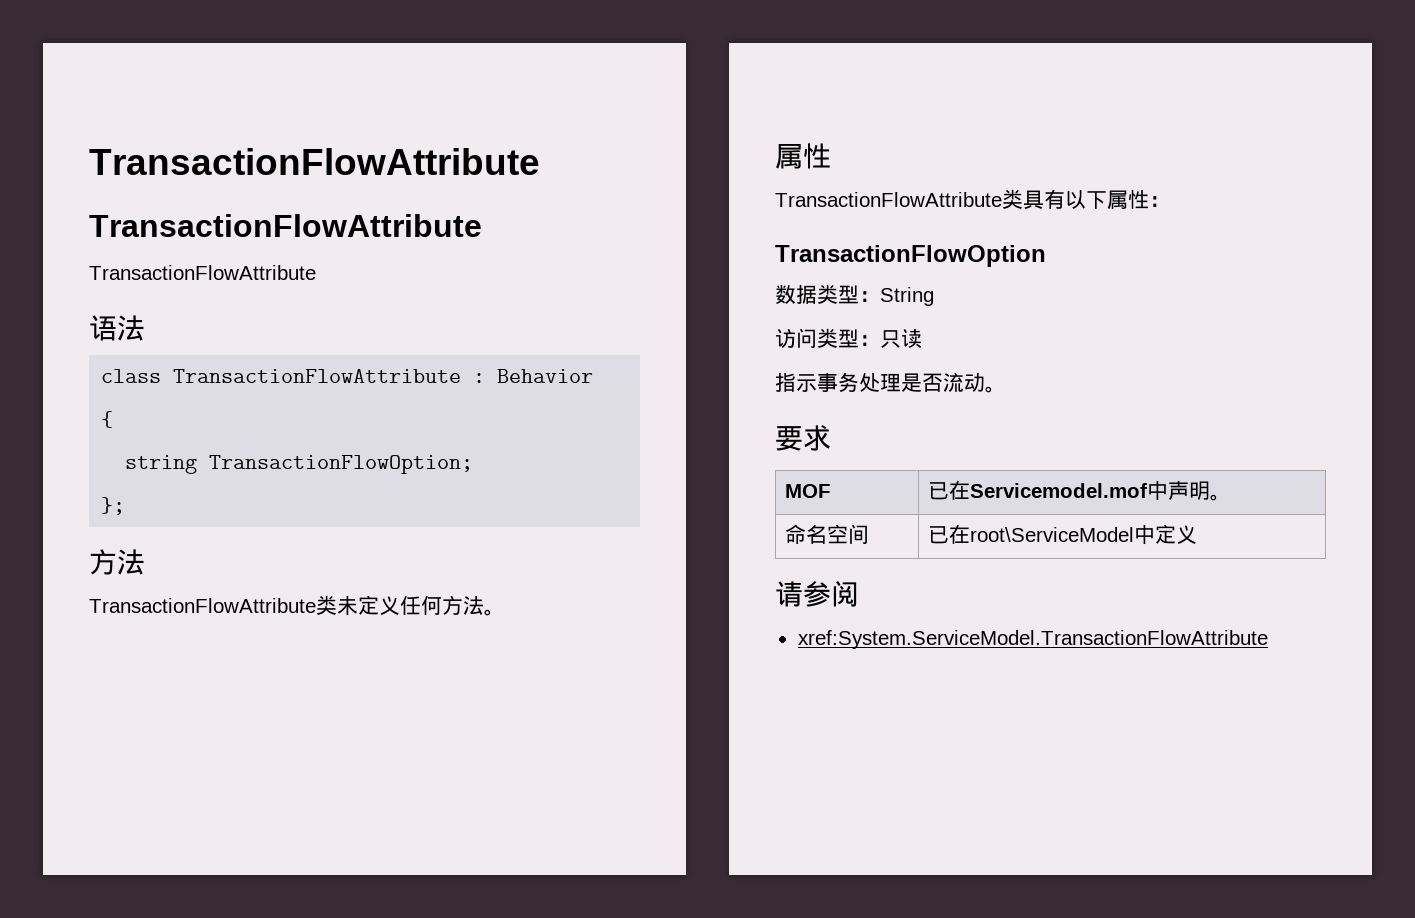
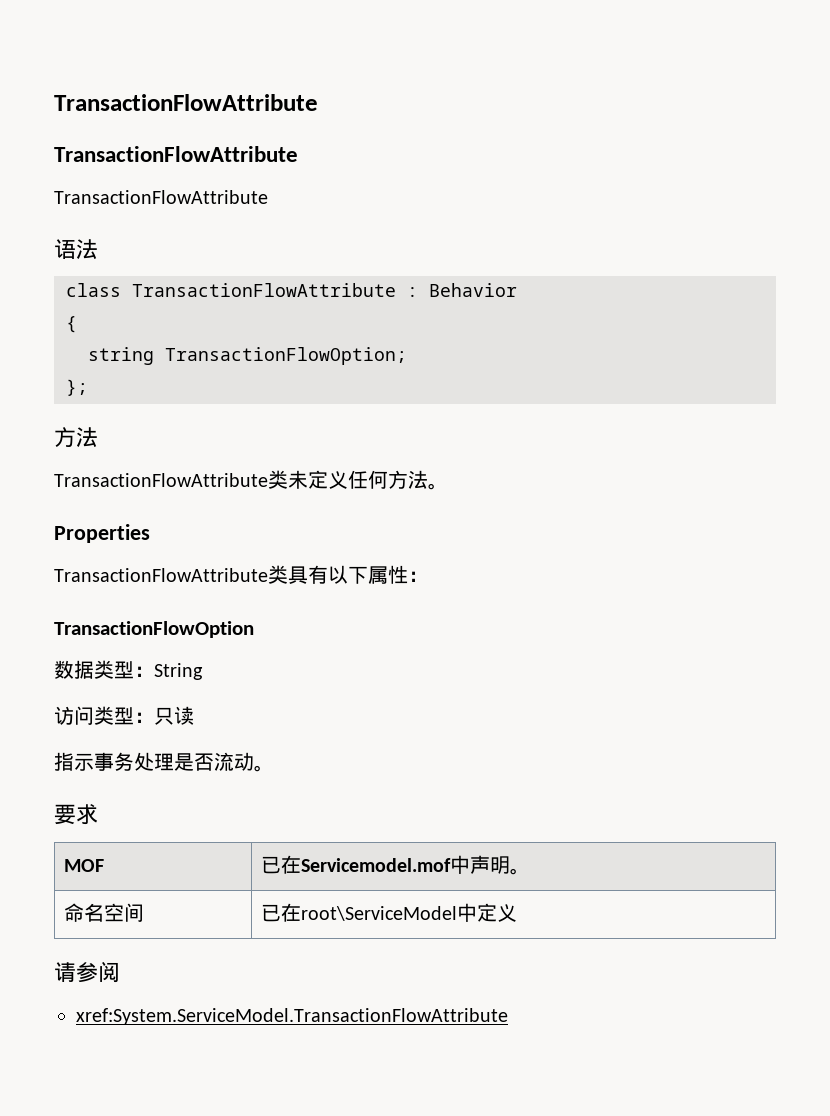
  TransactionFlowAttribute类未定义任何方法。
- 属性
+ Properties

